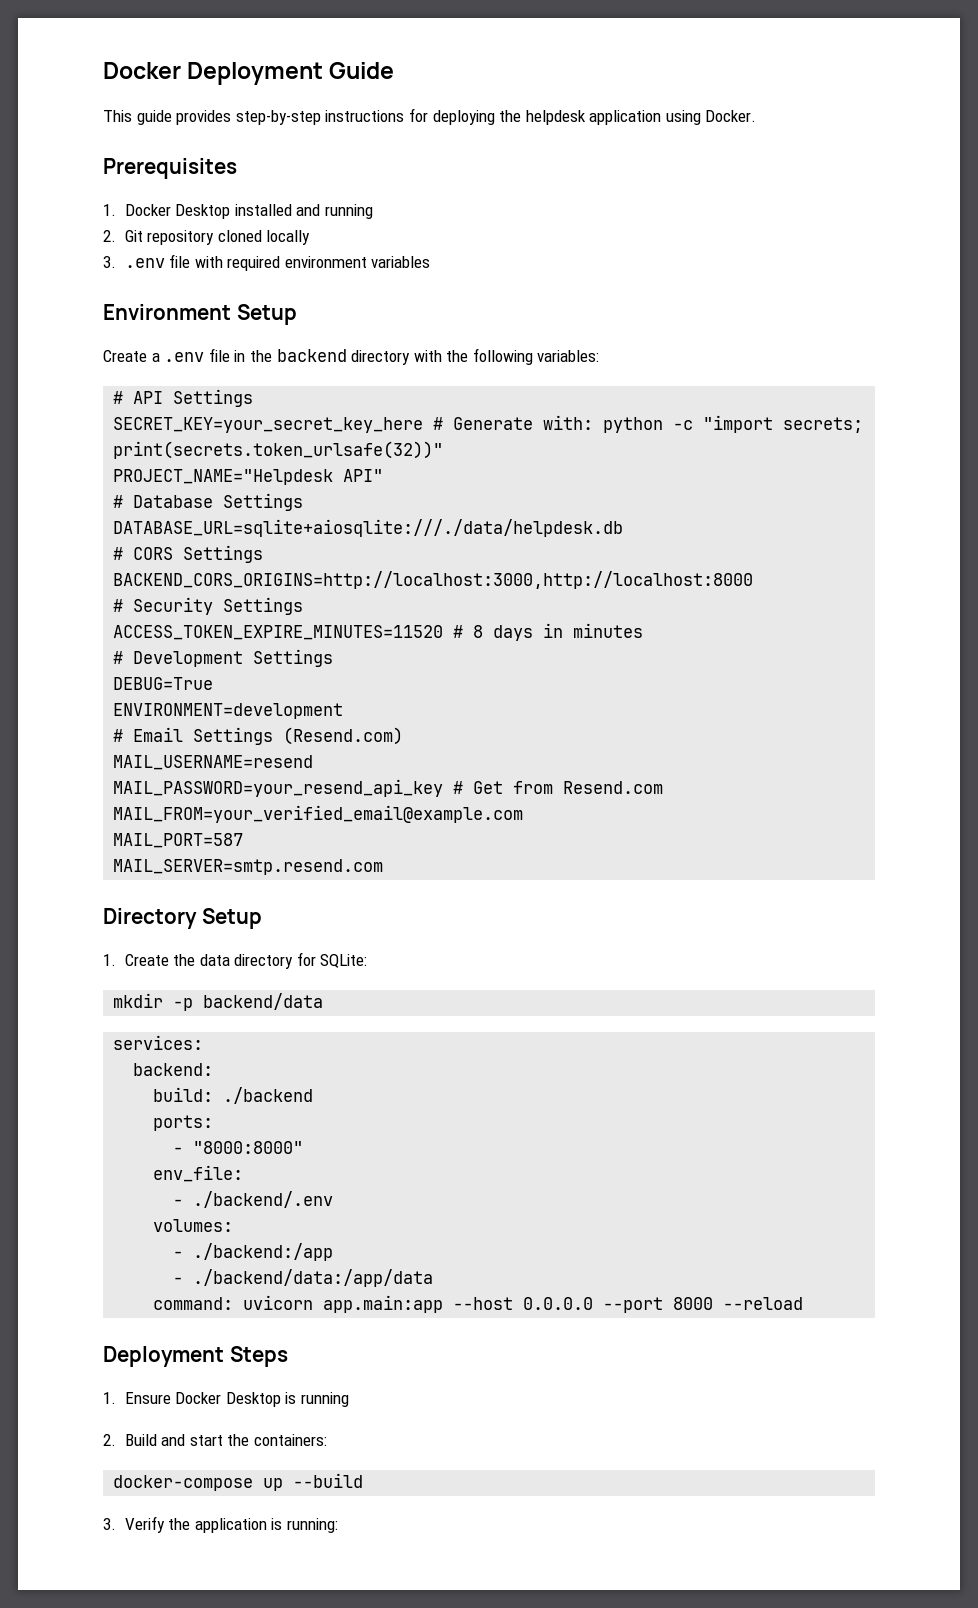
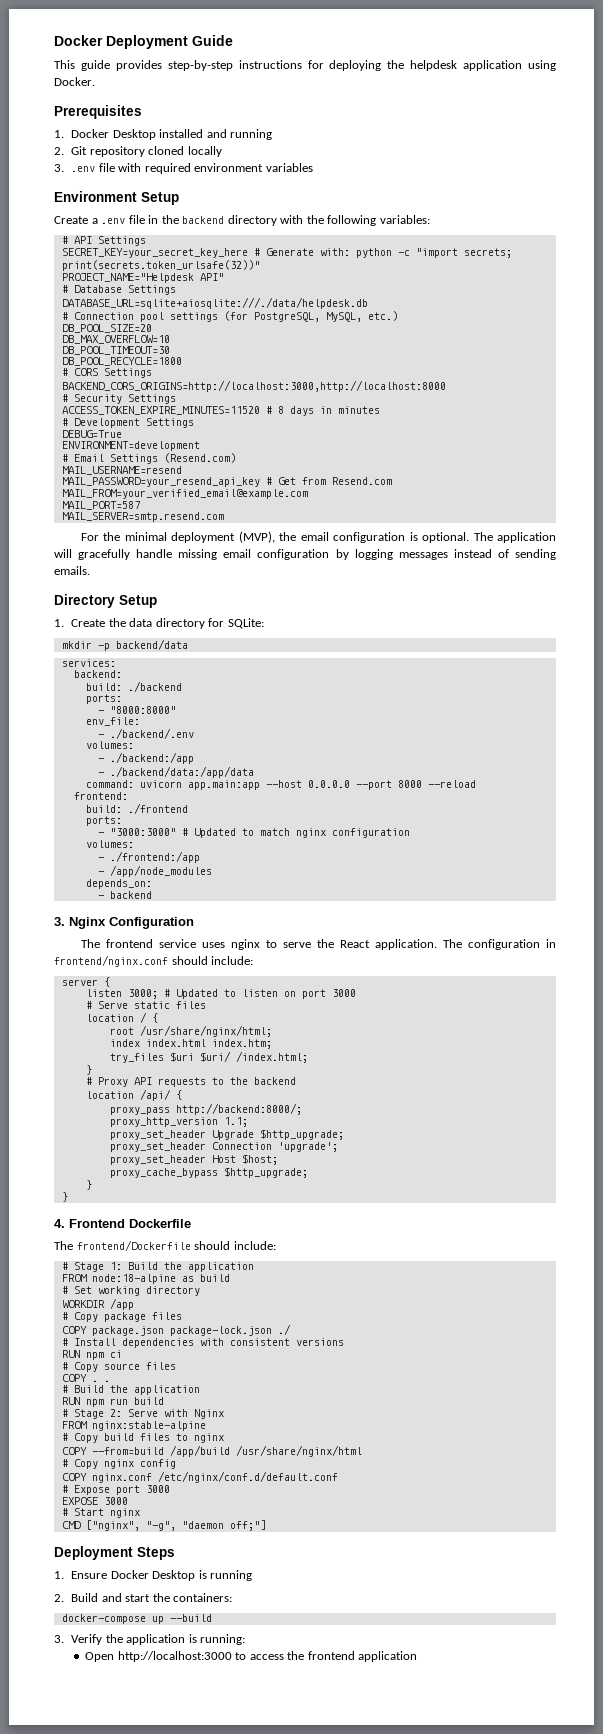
+ # Connection pool settings (for PostgreSQL, MySQL, etc.)
+ DB_POOL_SIZE=20
+ DB_MAX_OVERFLOW=10
+ DB_POOL_TIMEOUT=30
+ DB_POOL_RECYCLE=1800
+ For the minimal deployment (MVP), the email configuration is optional. The application will gracefully handle missing email configuration by logging messages instead of sending emails.
+ frontend:
+ build: ./frontend
+ ports:
+ - "3000:3000" # Updated to match nginx configuration
+ volumes:
+ - ./frontend:/app
+ - /app/node_modules
+ depends_on:
+ - backend
+ 3. Nginx Configuration
+ The frontend service uses nginx to serve the React application. The configuration in frontend/nginx.conf should include:
+ server {
+ listen 3000; # Updated to listen on port 3000
+ # Serve static files
+ location / {
+ root /usr/share/nginx/html;
+ index index.html index.htm;
+ try_files $uri $uri/ /index.html;
+ }
+ # Proxy API requests to the backend
+ location /api/ {
+ proxy_pass http://backend:8000/;
+ proxy_http_version 1.1;
+ proxy_set_header Upgrade $http_upgrade;
+ proxy_set_header Connection 'upgrade';
+ proxy_set_header Host $host;
+ proxy_cache_bypass $http_upgrade;
+ }
+ }
+ 4. Frontend Dockerfile
+ The frontend/Dockerfile should include:
+ # Stage 1: Build the application
+ FROM node:18-alpine as build
+ # Set working directory
+ WORKDIR /app
+ # Copy package files
+ COPY package.json package-lock.json ./
+ # Install dependencies with consistent versions
+ RUN npm ci
+ # Copy source files
+ COPY . .
+ # Build the application
+ RUN npm run build
+ # Stage 2: Serve with Nginx
+ FROM nginx:stable-alpine
+ # Copy build files to nginx
+ COPY --from=build /app/build /usr/share/nginx/html
+ # Copy nginx config
+ COPY nginx.conf /etc/nginx/conf.d/default.conf
+ # Expose port 3000
+ EXPOSE 3000
+ # Start nginx
+ CMD ["nginx", "-g", "daemon off;"]
+ Open http://localhost:3000 to access the frontend application

